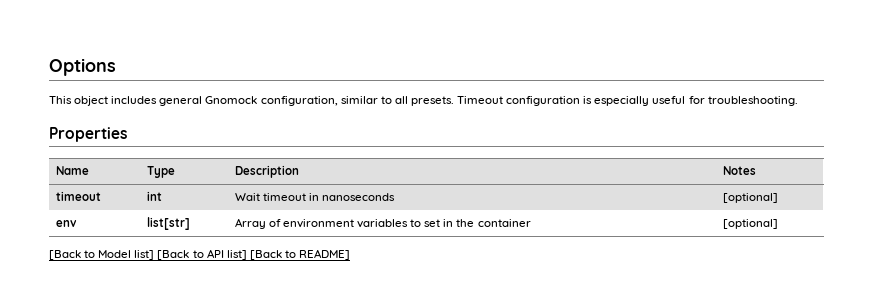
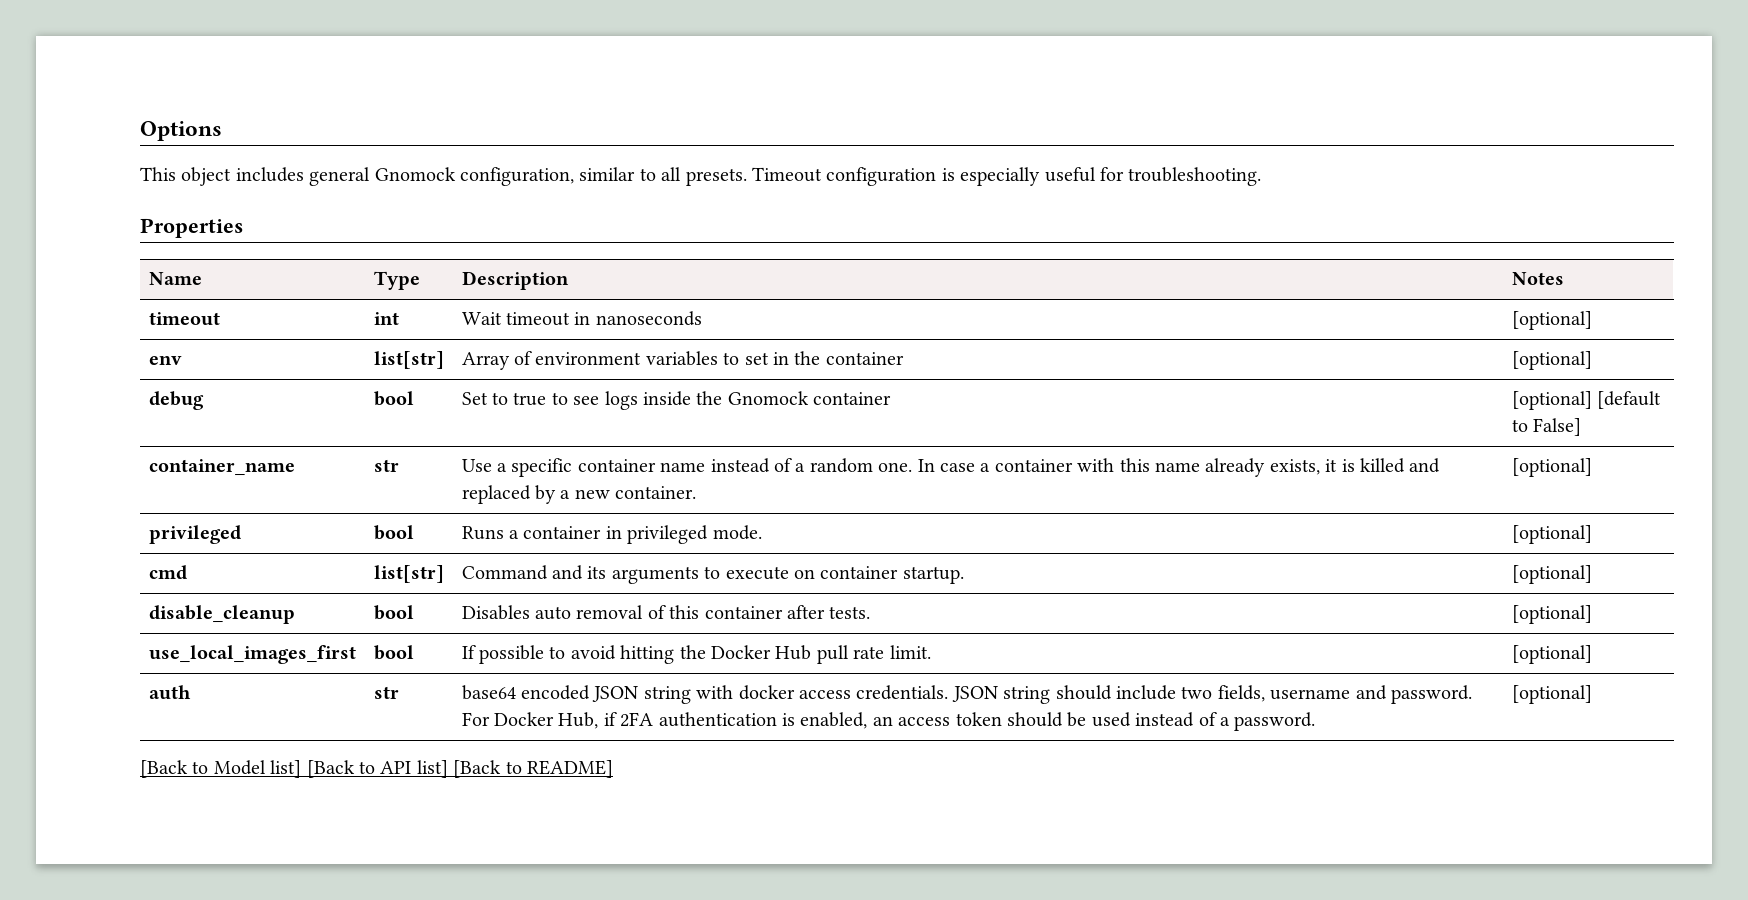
+ debug | bool | Set to true to see logs inside the Gnomock container | [optional] [default to False]
+ container_name | str | Use a specific container name instead of a random one. In case a container with this name already exists, it is killed and replaced by a new container. | [optional]
+ privileged | bool | Runs a container in privileged mode. | [optional]
+ cmd | list[str] | Command and its arguments to execute on container startup. | [optional]
+ disable_cleanup | bool | Disables auto removal of this container after tests. | [optional]
+ use_local_images_first | bool | If possible to avoid hitting the Docker Hub pull rate limit. | [optional]
+ auth | str | base64 encoded JSON string with docker access credentials. JSON string should include two fields, username and password. For Docker Hub, if 2FA authentication is enabled, an access token should be used instead of a password. | [optional]

